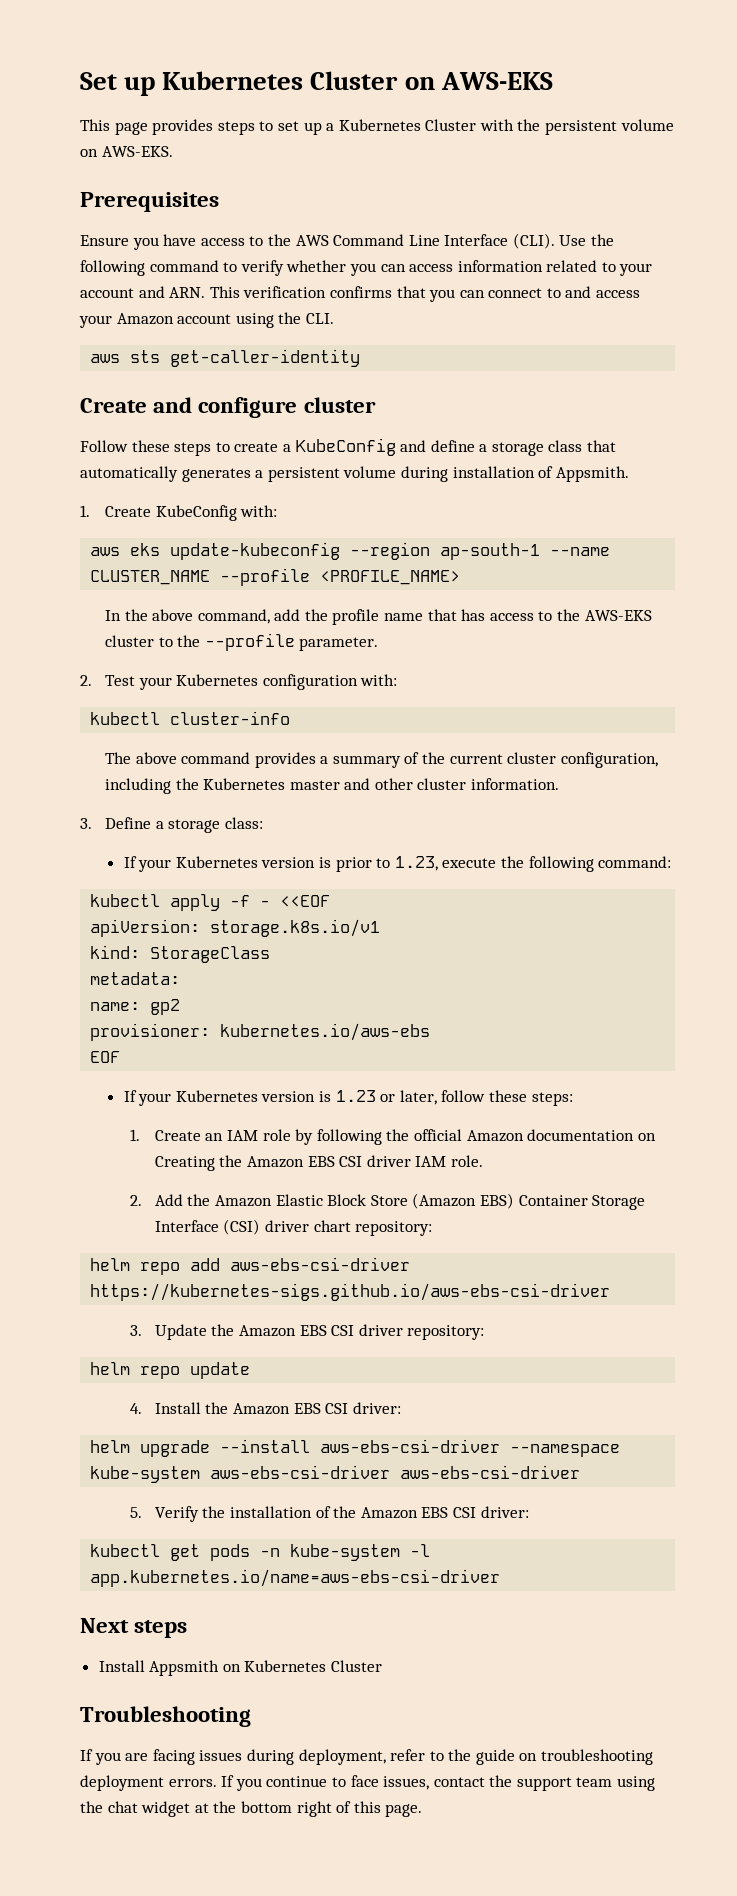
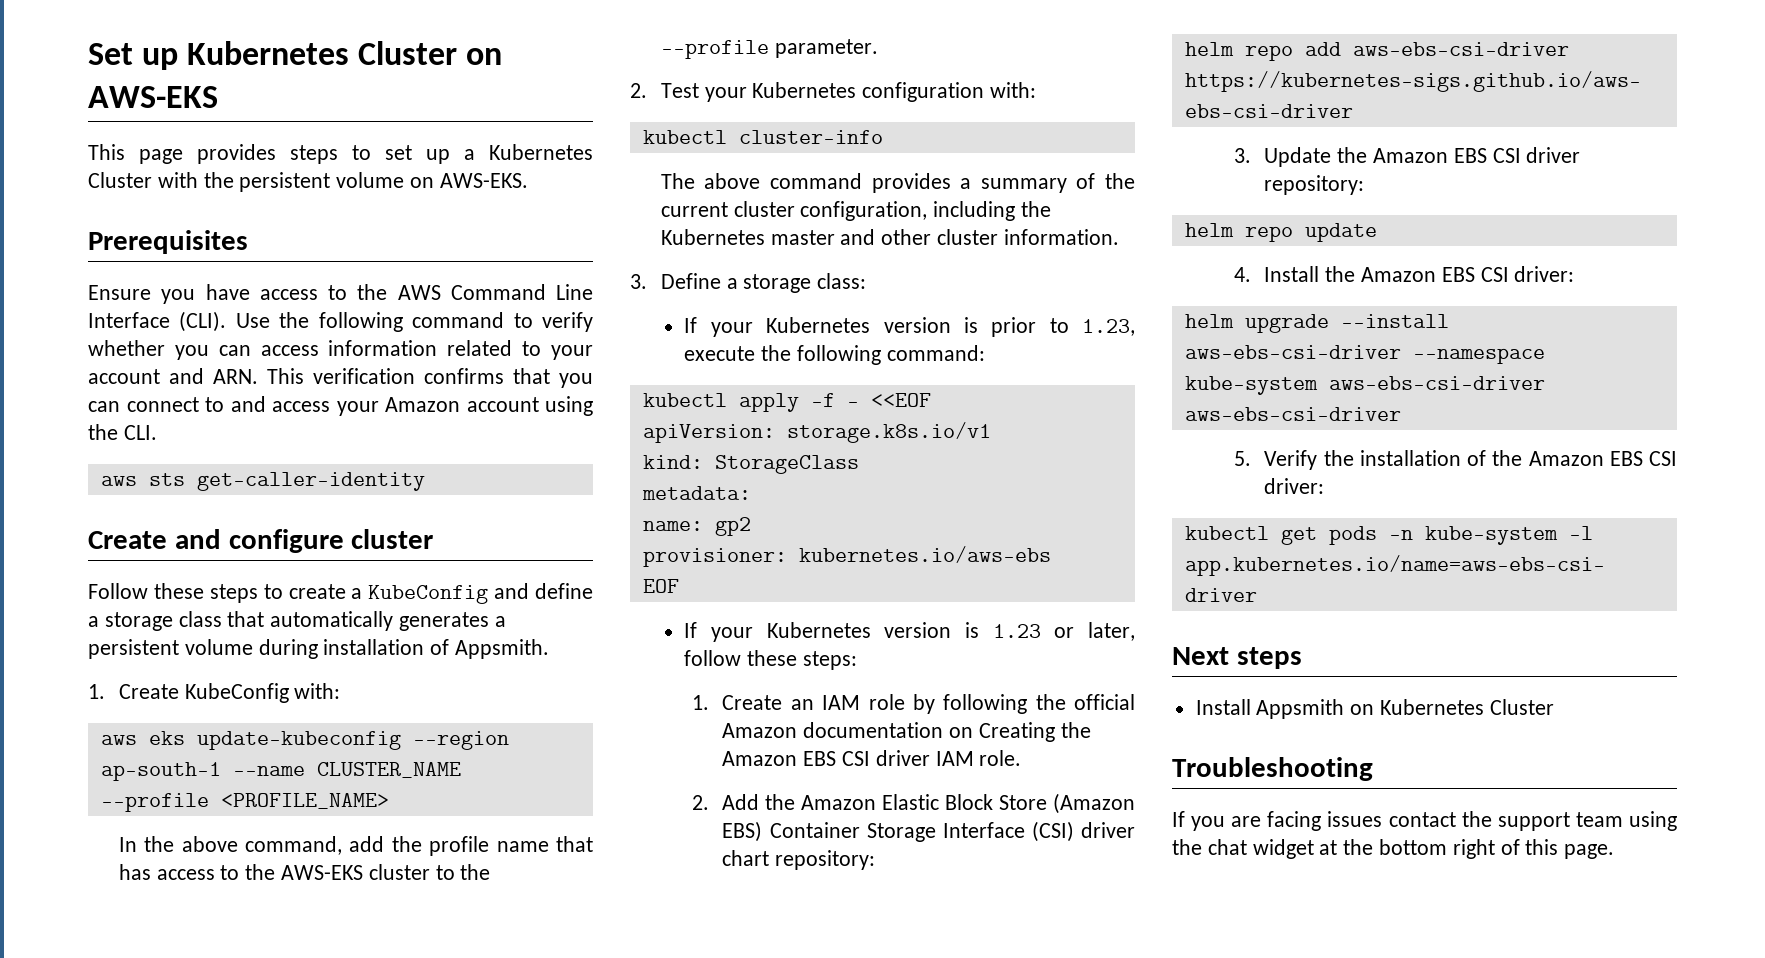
- If you are facing issues during deployment, refer to the guide on troubleshooting deployment errors. If you continue to face issues, contact the support team using the chat widget at the bottom right of this page.
+ If you are facing issues contact the support team using the chat widget at the bottom right of this page.

